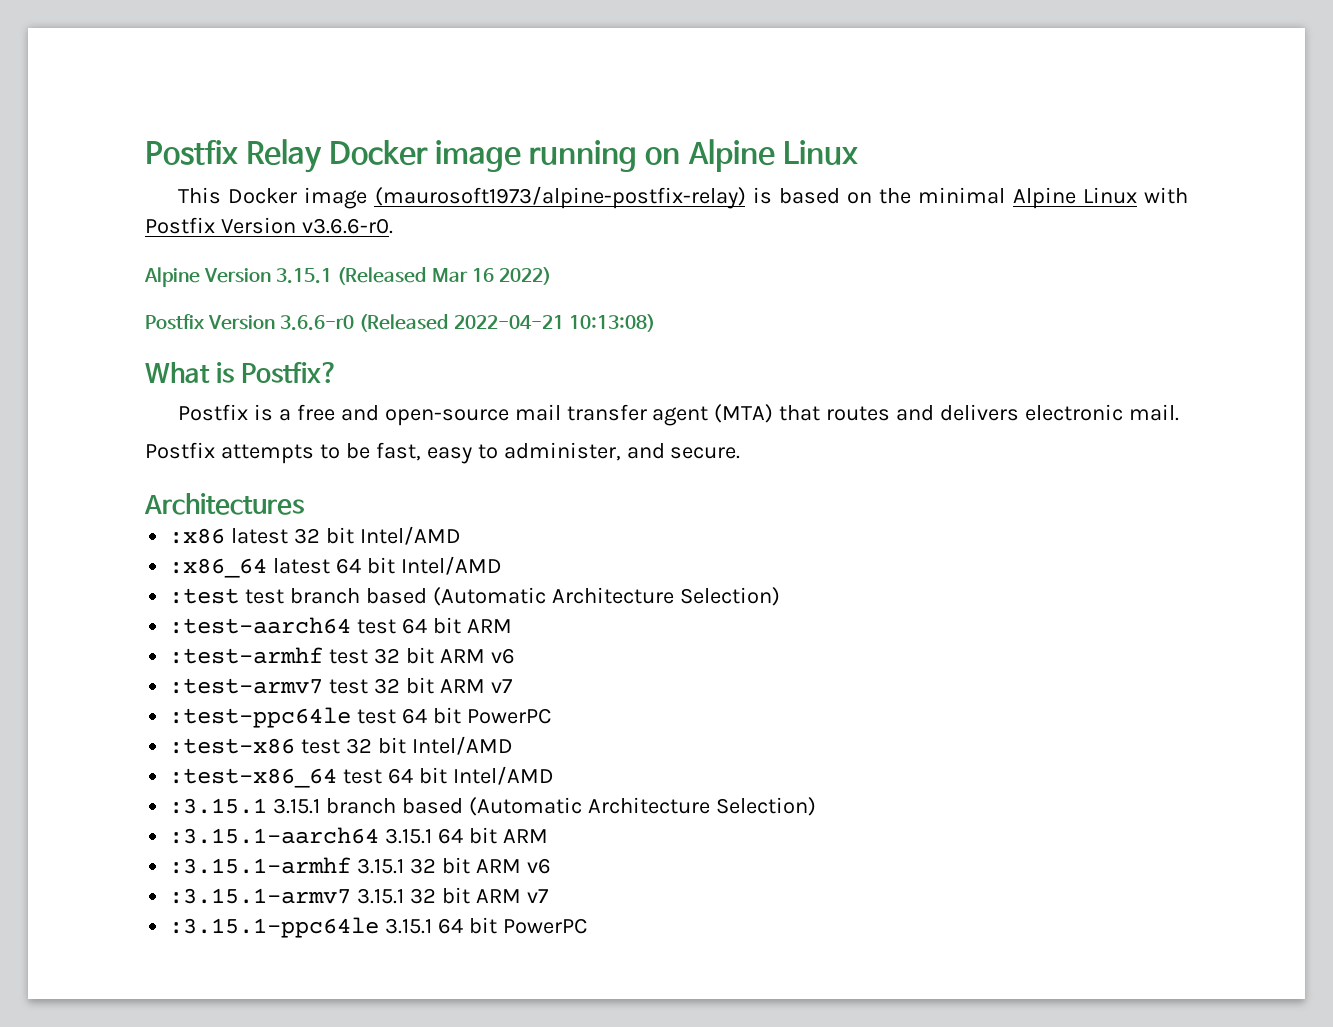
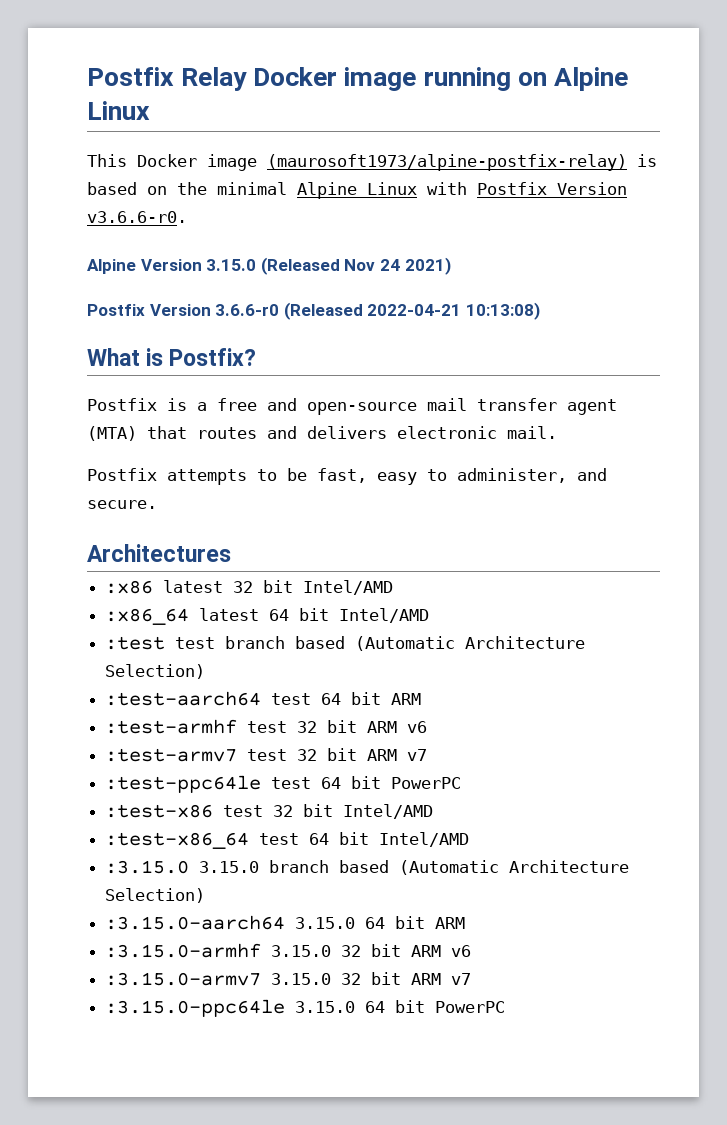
- Alpine Version 3.15.1 (Released Mar 16 2022)
+ Alpine Version 3.15.0 (Released Nov 24 2021)
- :3.15.1 3.15.1 branch based (Automatic Architecture Selection)
- :3.15.1-aarch64 3.15.1 64 bit ARM
- :3.15.1-armhf 3.15.1 32 bit ARM v6
- :3.15.1-armv7 3.15.1 32 bit ARM v7
- :3.15.1-ppc64le 3.15.1 64 bit PowerPC
+ :3.15.0 3.15.0 branch based (Automatic Architecture Selection)
+ :3.15.0-aarch64 3.15.0 64 bit ARM
+ :3.15.0-armhf 3.15.0 32 bit ARM v6
+ :3.15.0-armv7 3.15.0 32 bit ARM v7
+ :3.15.0-ppc64le 3.15.0 64 bit PowerPC

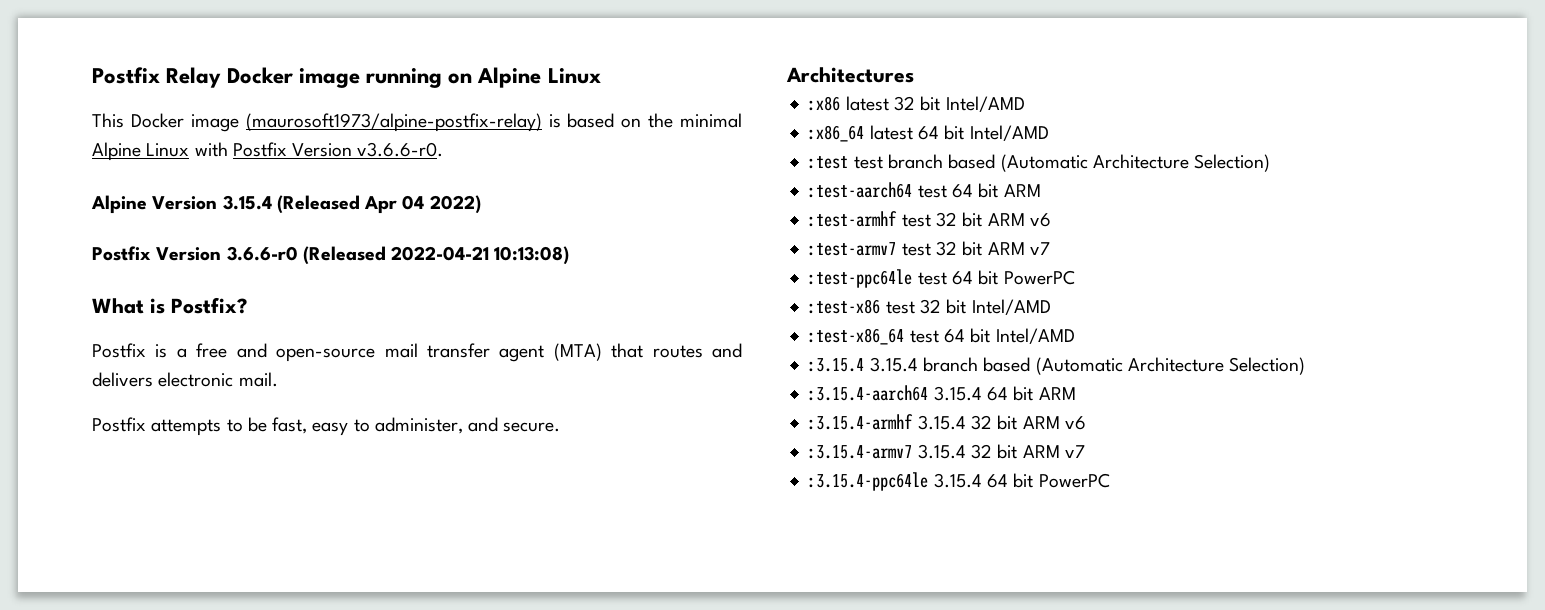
- Alpine Version 3.15.0 (Released Nov 24 2021)
+ Alpine Version 3.15.4 (Released Apr 04 2022)
- :3.15.0 3.15.0 branch based (Automatic Architecture Selection)
- :3.15.0-aarch64 3.15.0 64 bit ARM
- :3.15.0-armhf 3.15.0 32 bit ARM v6
- :3.15.0-armv7 3.15.0 32 bit ARM v7
- :3.15.0-ppc64le 3.15.0 64 bit PowerPC
+ :3.15.4 3.15.4 branch based (Automatic Architecture Selection)
+ :3.15.4-aarch64 3.15.4 64 bit ARM
+ :3.15.4-armhf 3.15.4 32 bit ARM v6
+ :3.15.4-armv7 3.15.4 32 bit ARM v7
+ :3.15.4-ppc64le 3.15.4 64 bit PowerPC

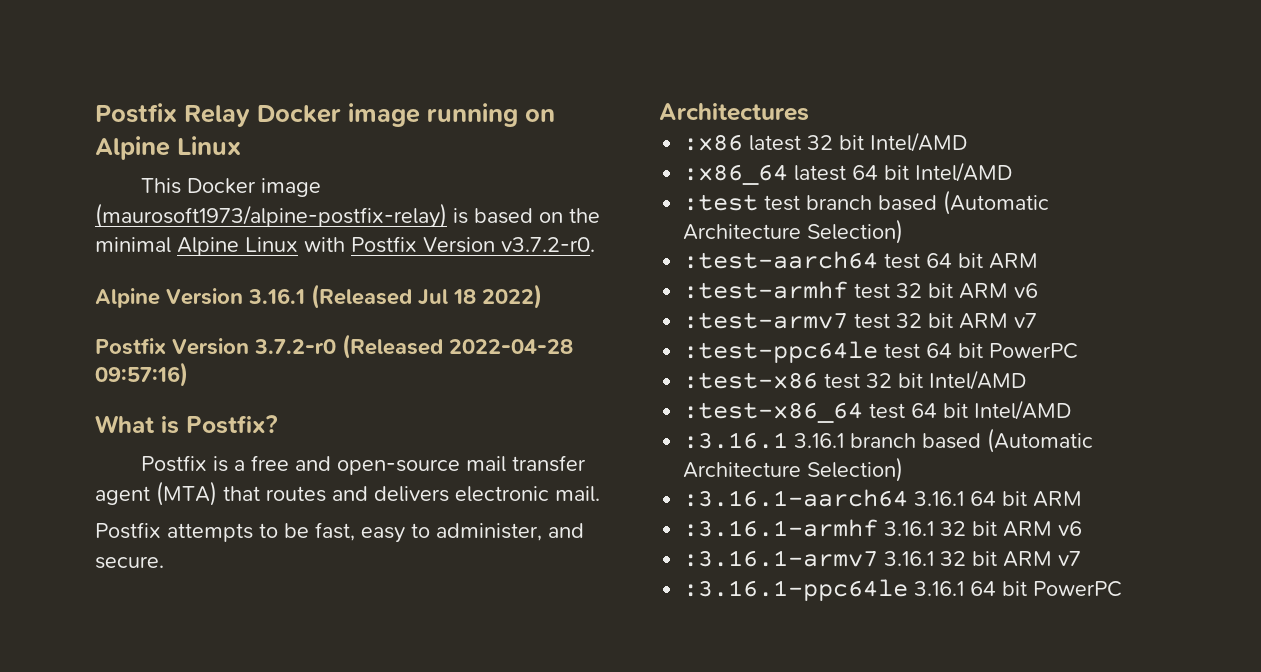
- This Docker image (maurosoft1973/alpine-postfix-relay) is based on the minimal Alpine Linux with Postfix Version v3.6.6-r0.
+ This Docker image (maurosoft1973/alpine-postfix-relay) is based on the minimal Alpine Linux with Postfix Version v3.7.2-r0.
- Alpine Version 3.15.4 (Released Apr 04 2022)
+ Alpine Version 3.16.1 (Released Jul 18 2022)
- Postfix Version 3.6.6-r0 (Released 2022-04-21 10:13:08)
+ Postfix Version 3.7.2-r0 (Released 2022-04-28 09:57:16)
- :3.15.4 3.15.4 branch based (Automatic Architecture Selection)
- :3.15.4-aarch64 3.15.4 64 bit ARM
- :3.15.4-armhf 3.15.4 32 bit ARM v6
- :3.15.4-armv7 3.15.4 32 bit ARM v7
- :3.15.4-ppc64le 3.15.4 64 bit PowerPC
+ :3.16.1 3.16.1 branch based (Automatic Architecture Selection)
+ :3.16.1-aarch64 3.16.1 64 bit ARM
+ :3.16.1-armhf 3.16.1 32 bit ARM v6
+ :3.16.1-armv7 3.16.1 32 bit ARM v7
+ :3.16.1-ppc64le 3.16.1 64 bit PowerPC

